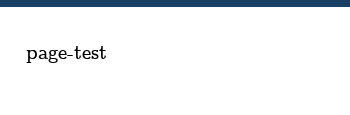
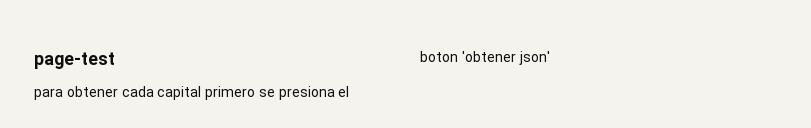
+ para obtener cada capital primero se presiona el boton 'obtener json'

